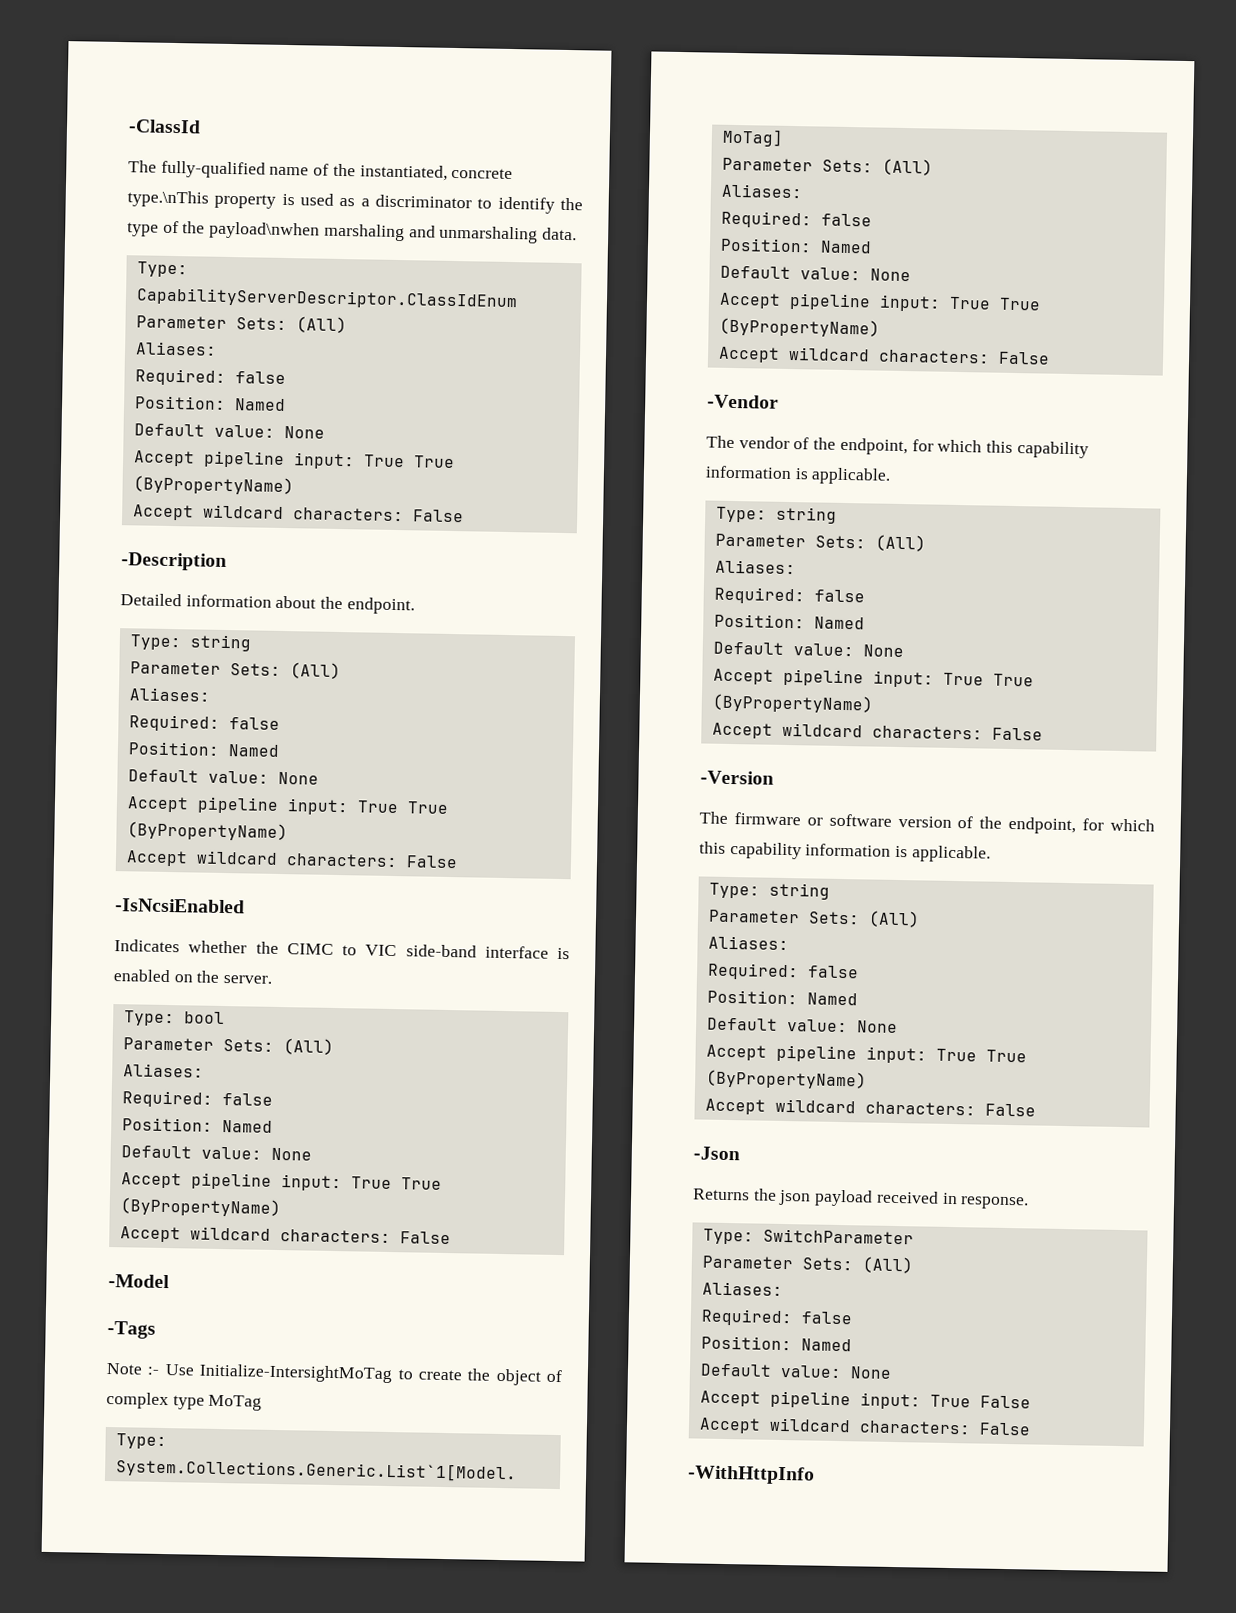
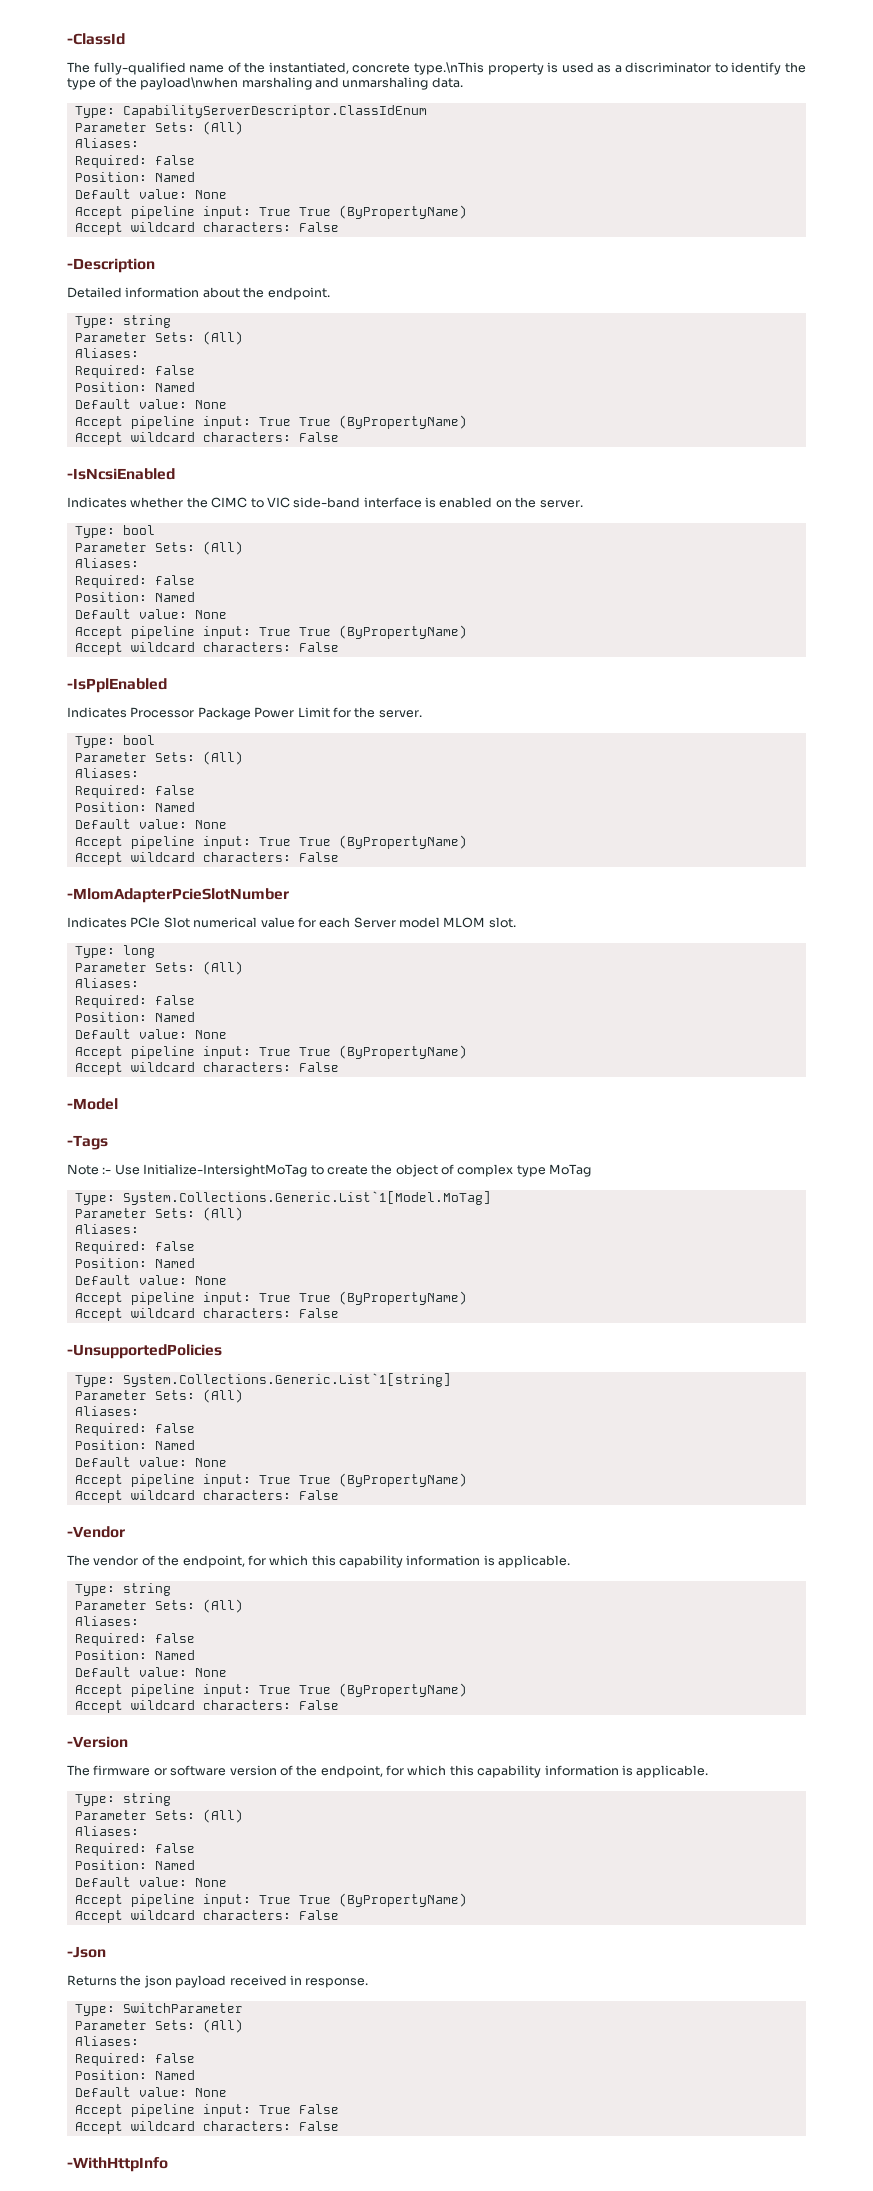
+ -IsPplEnabled
+ Indicates Processor Package Power Limit for the server.
+ Type: bool
+ Parameter Sets: (All)
+ Aliases:
+ Required: false
+ Position: Named
+ Default value: None
+ Accept pipeline input: True True (ByPropertyName)
+ Accept wildcard characters: False
+ -MlomAdapterPcieSlotNumber
+ Indicates PCIe Slot numerical value for each Server model MLOM slot.
+ Type: long
+ Parameter Sets: (All)
+ Aliases:
+ Required: false
+ Position: Named
+ Default value: None
+ Accept pipeline input: True True (ByPropertyName)
+ Accept wildcard characters: False
+ -UnsupportedPolicies
+ Type: System.Collections.Generic.List`1[string]
+ Parameter Sets: (All)
+ Aliases:
+ Required: false
+ Position: Named
+ Default value: None
+ Accept pipeline input: True True (ByPropertyName)
+ Accept wildcard characters: False

